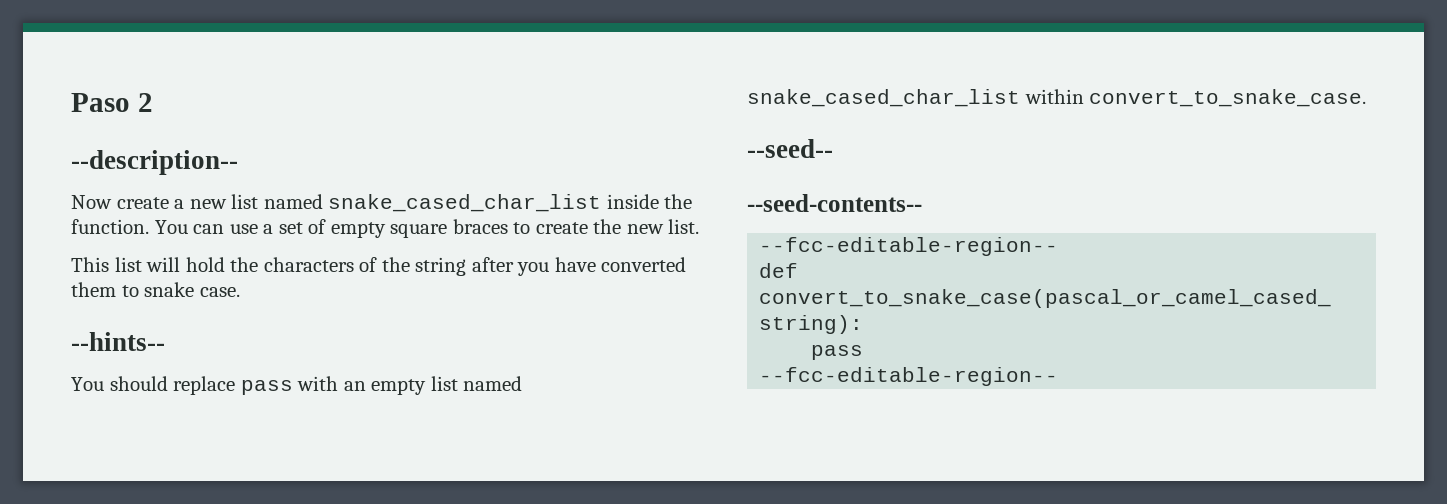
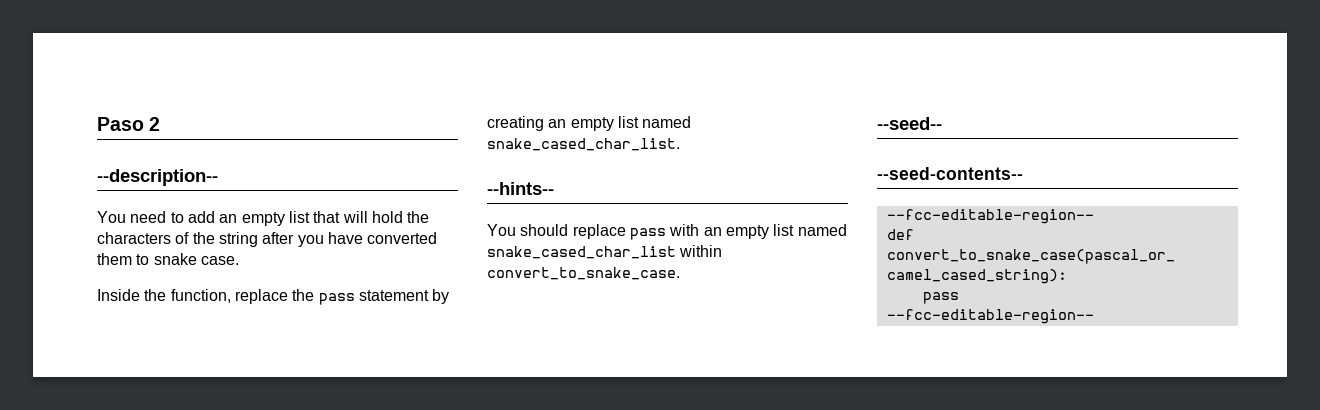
- Now create a new list named snake_cased_char_list inside the function. You can use a set of empty square braces to create the new list.
- This list will hold the characters of the string after you have converted them to snake case.
+ You need to add an empty list that will hold the characters of the string after you have converted them to snake case.
+ Inside the function, replace the pass statement by creating an empty list named snake_cased_char_list.

